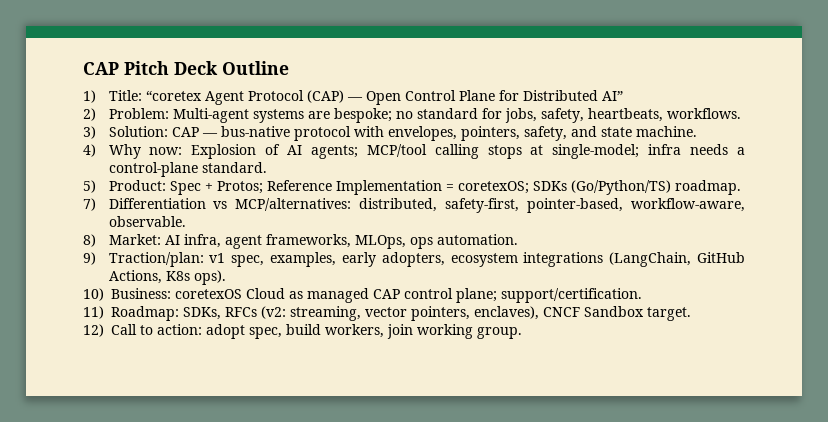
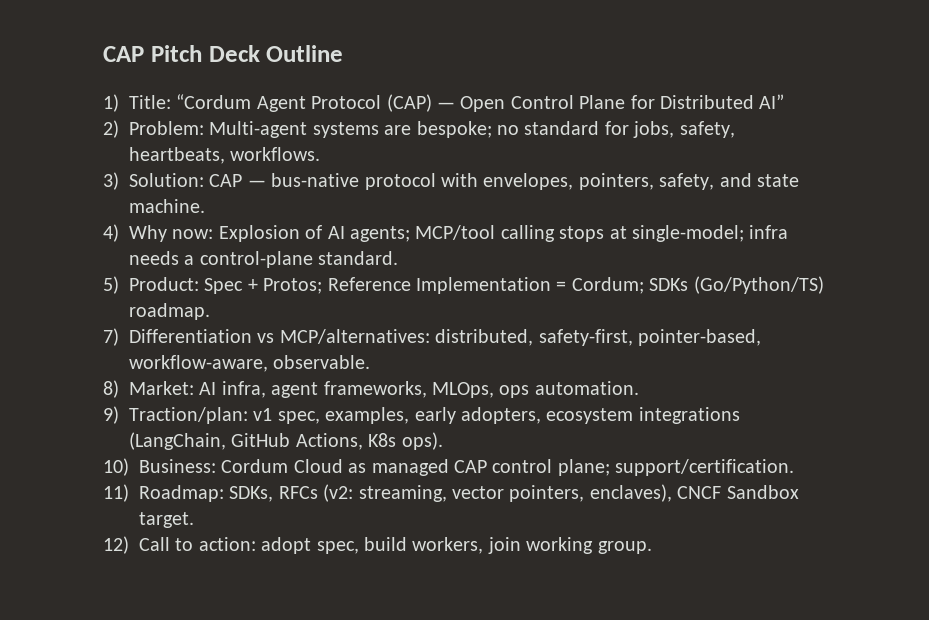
- 1) Title: “coretex Agent Protocol (CAP) — Open Control Plane for Distributed AI”
+ 1) Title: “Cordum Agent Protocol (CAP) — Open Control Plane for Distributed AI”
- 5) Product: Spec + Protos; Reference Implementation = coretexOS; SDKs (Go/Python/TS) roadmap.
+ 5) Product: Spec + Protos; Reference Implementation = Cordum; SDKs (Go/Python/TS) roadmap.
- 10) Business: coretexOS Cloud as managed CAP control plane; support/certification.
+ 10) Business: Cordum Cloud as managed CAP control plane; support/certification.

